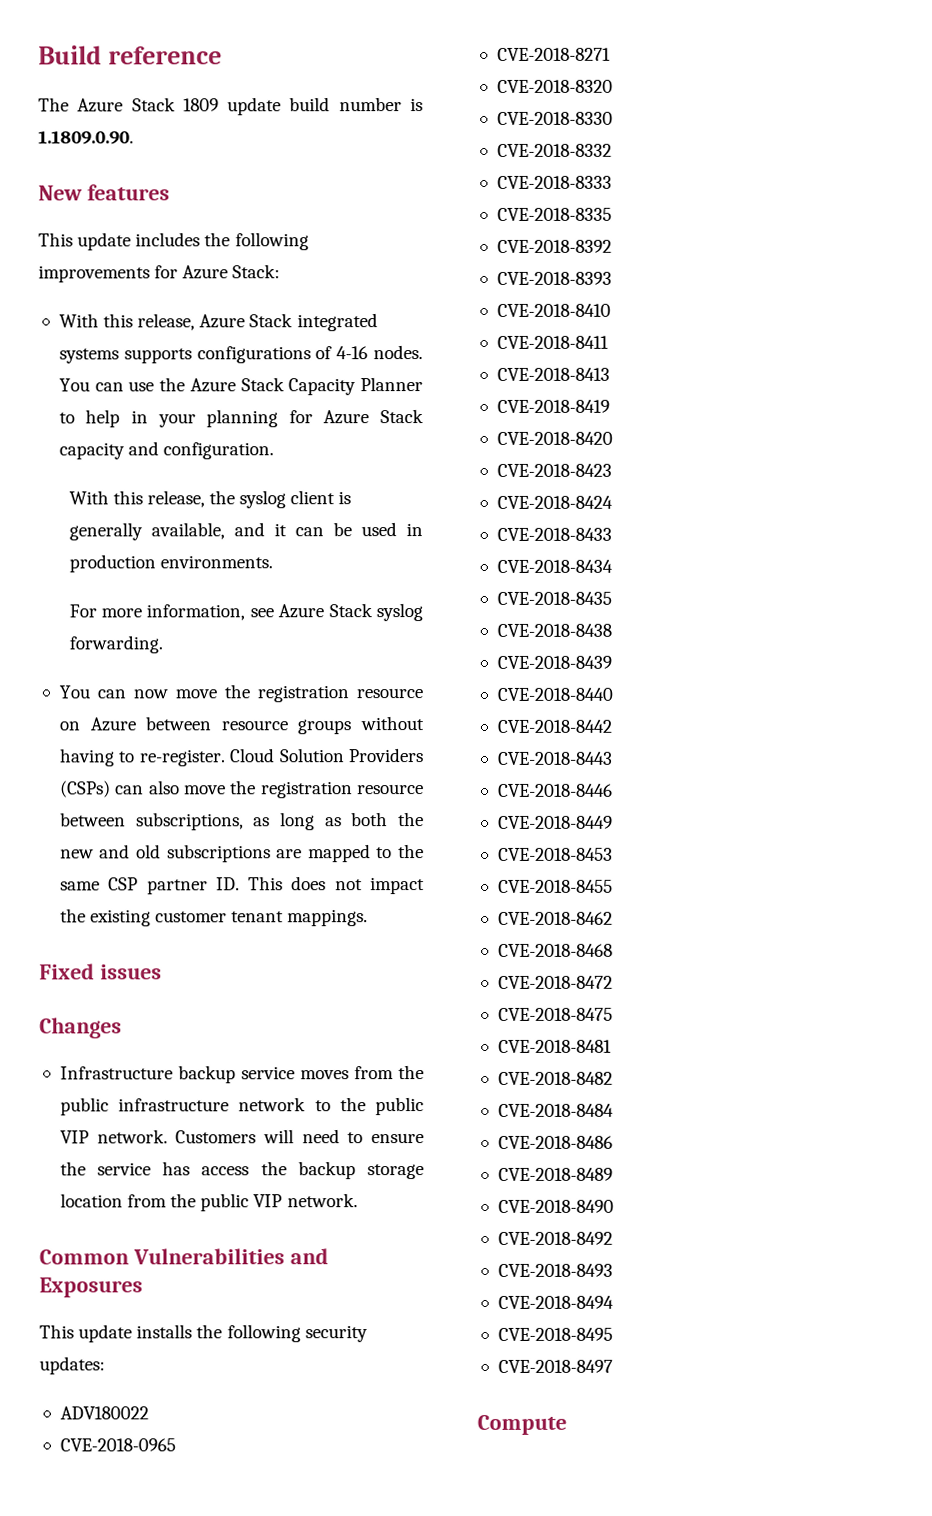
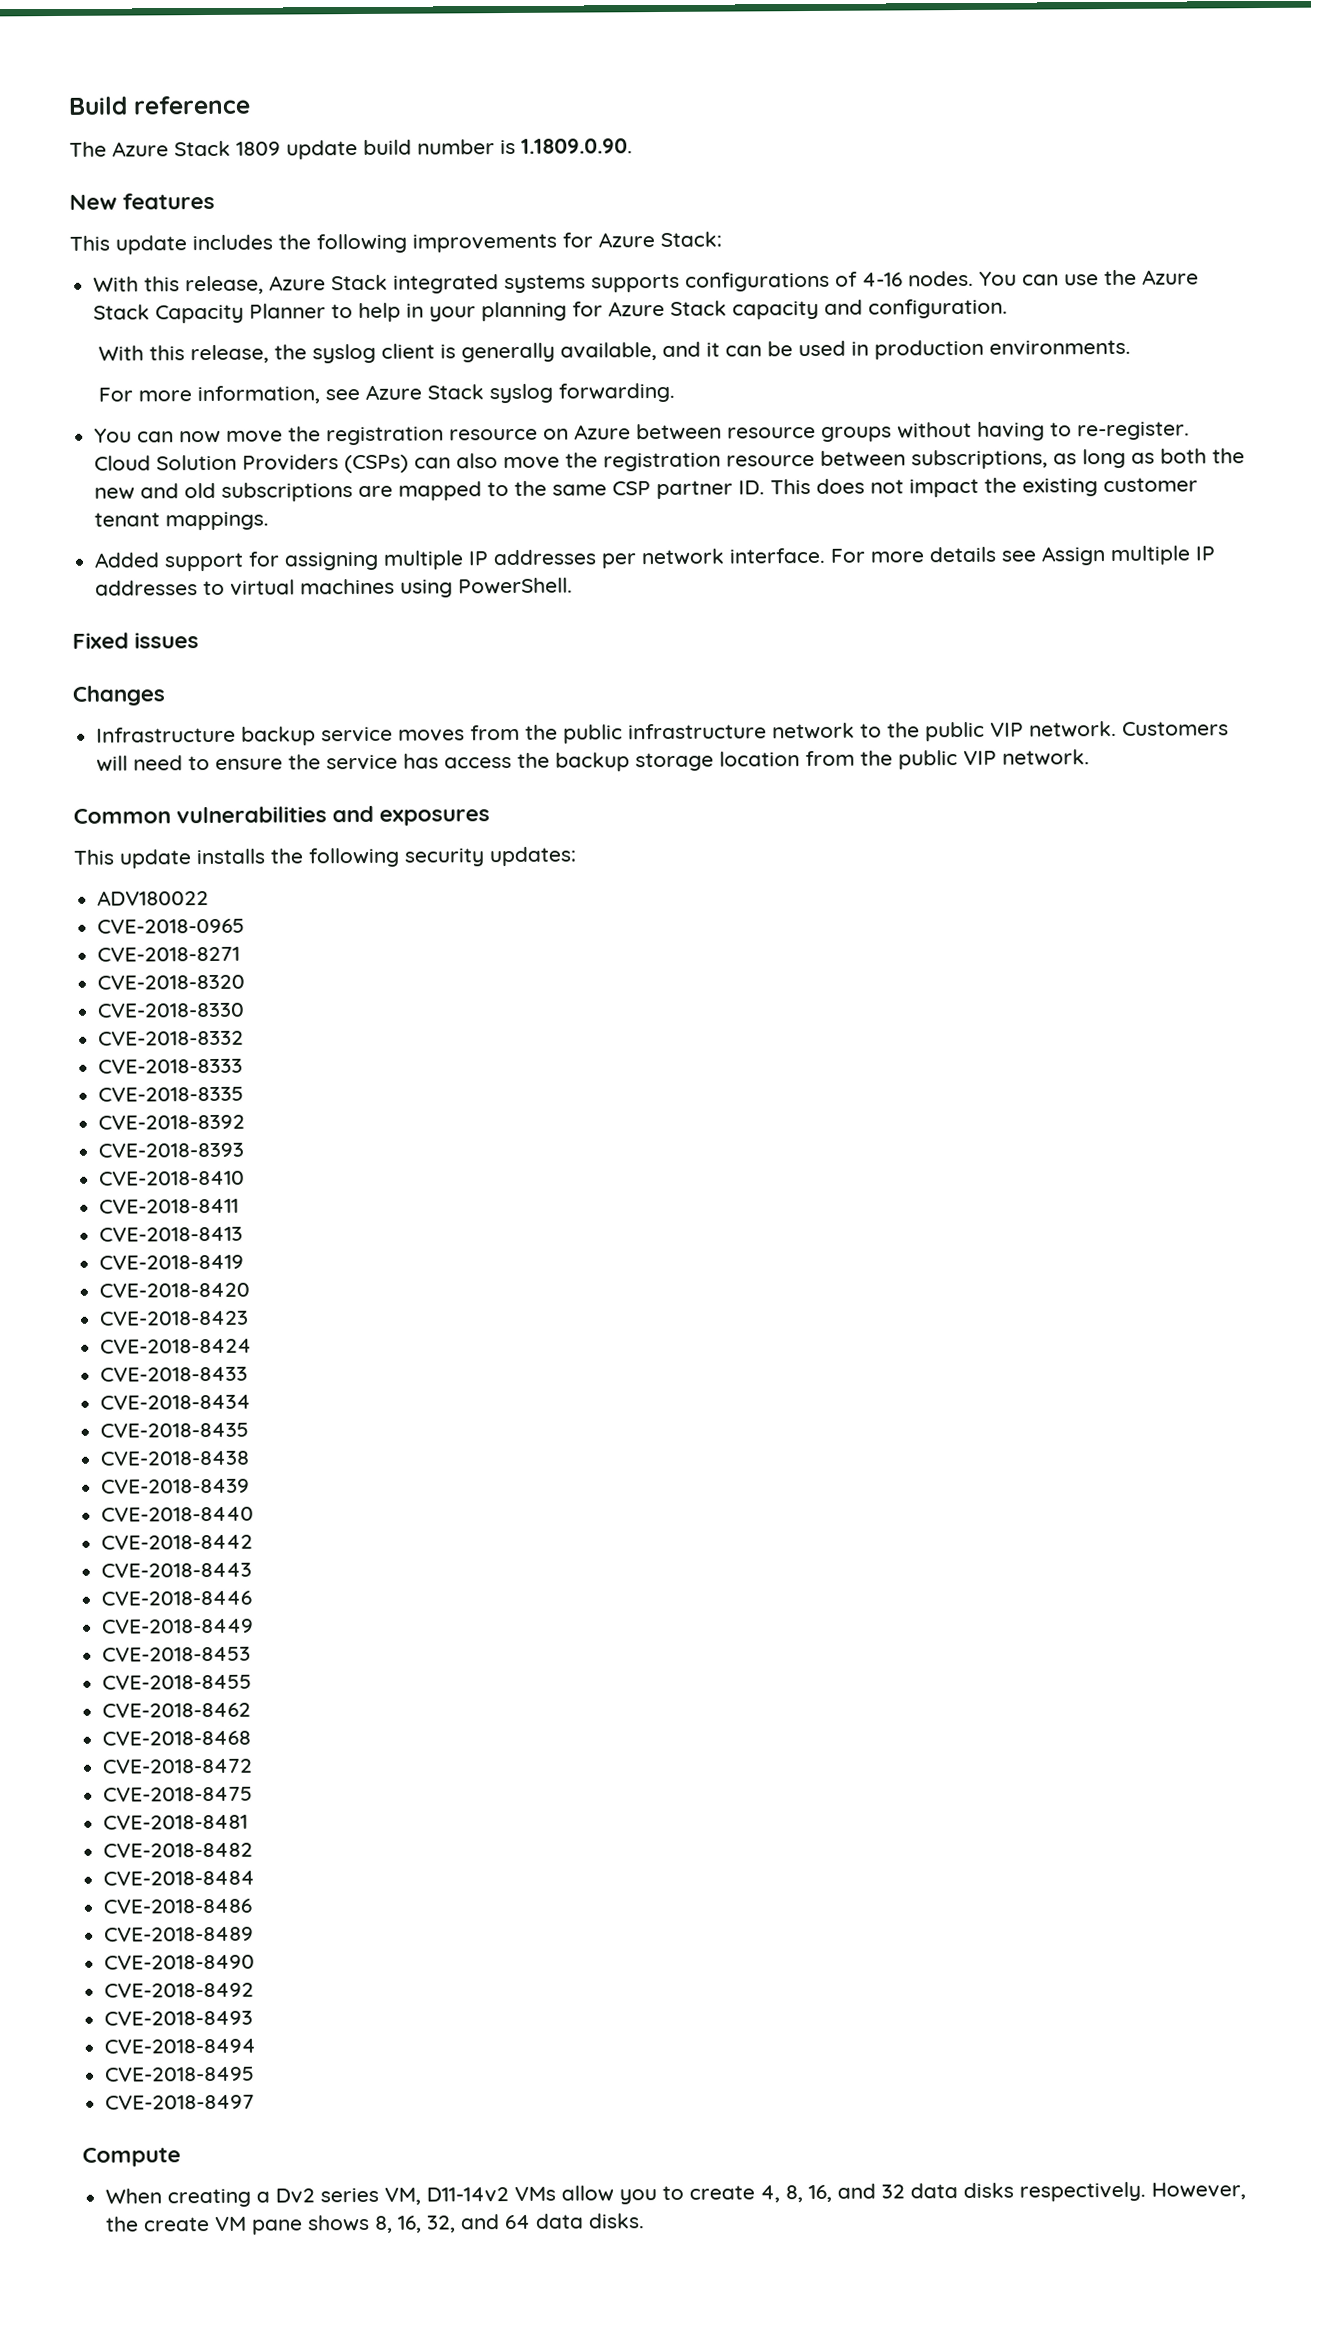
+ Added support for assigning multiple IP addresses per network interface. For more details see Assign multiple IP addresses to virtual machines using PowerShell.
- Common Vulnerabilities and Exposures
+ Common vulnerabilities and exposures
+ When creating a Dv2 series VM, D11-14v2 VMs allow you to create 4, 8, 16, and 32 data disks respectively. However, the create VM pane shows 8, 16, 32, and 64 data disks.

